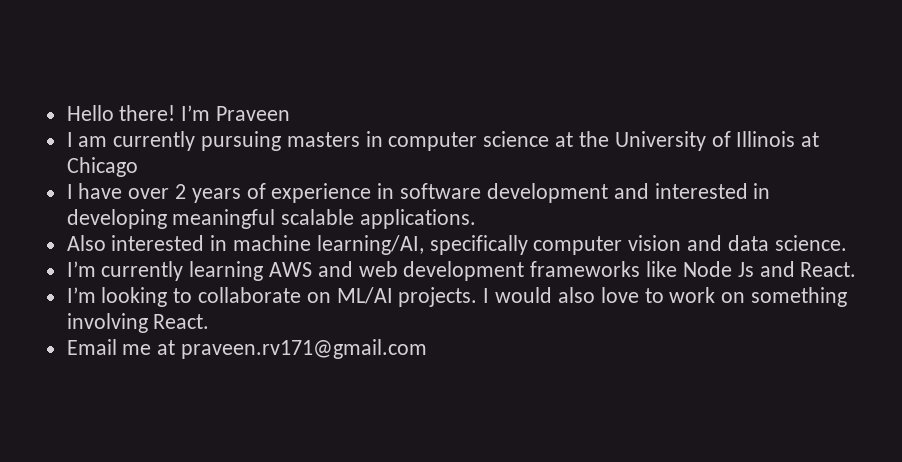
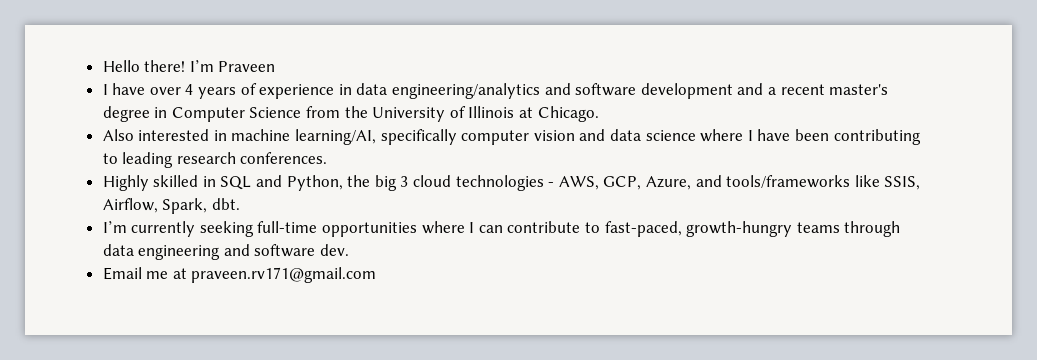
- I am currently pursuing masters in computer science at the University of Illinois at Chicago
- I have over 2 years of experience in software development and interested in developing meaningful scalable applications.
+ I have over 4 years of experience in data engineering/analytics and software development and a recent master's degree in Computer Science from the University of Illinois at Chicago.
- Also interested in machine learning/AI, specifically computer vision and data science.
- I’m currently learning AWS and web development frameworks like Node Js and React.
- I’m looking to collaborate on ML/AI projects. I would also love to work on something involving React.
+ Also interested in machine learning/AI, specifically computer vision and data science where I have been contributing to leading research conferences.
+ Highly skilled in SQL and Python, the big 3 cloud technologies - AWS, GCP, Azure, and tools/frameworks like SSIS, Airflow, Spark, dbt.
+ I’m currently seeking full-time opportunities where I can contribute to fast-paced, growth-hungry teams through data engineering and software dev.

